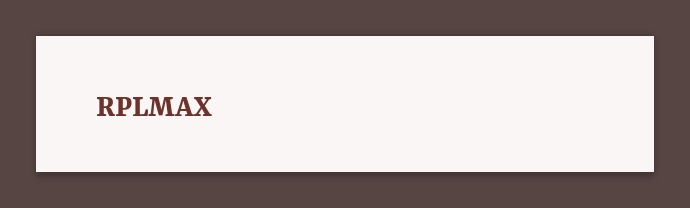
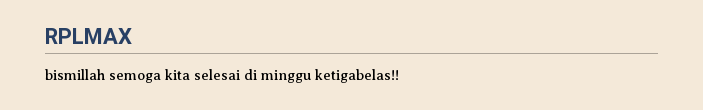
+ bismillah semoga kita selesai di minggu ketigabelas!!

